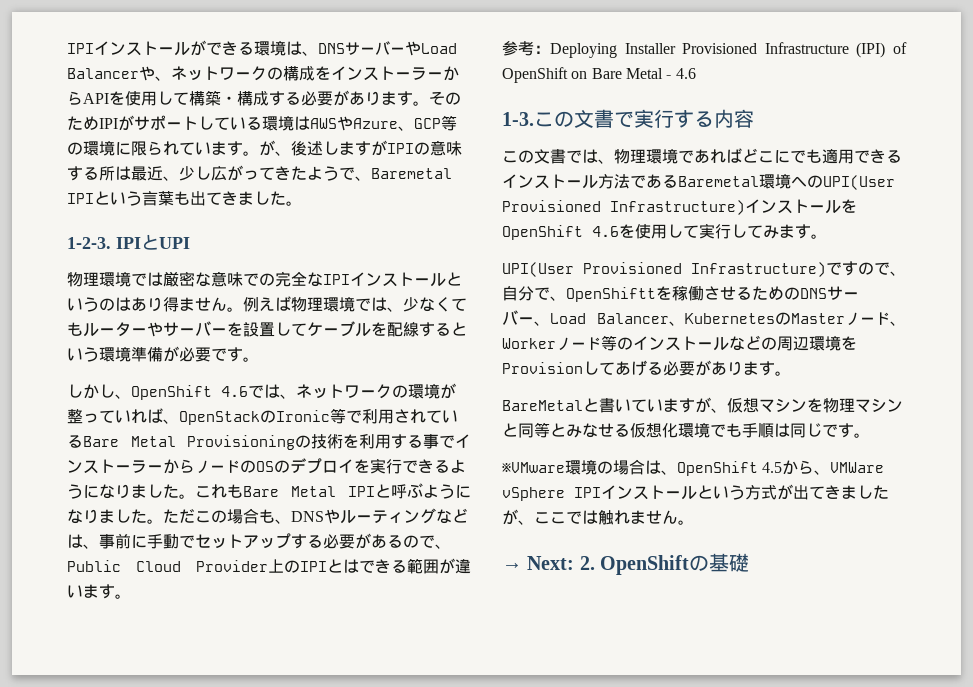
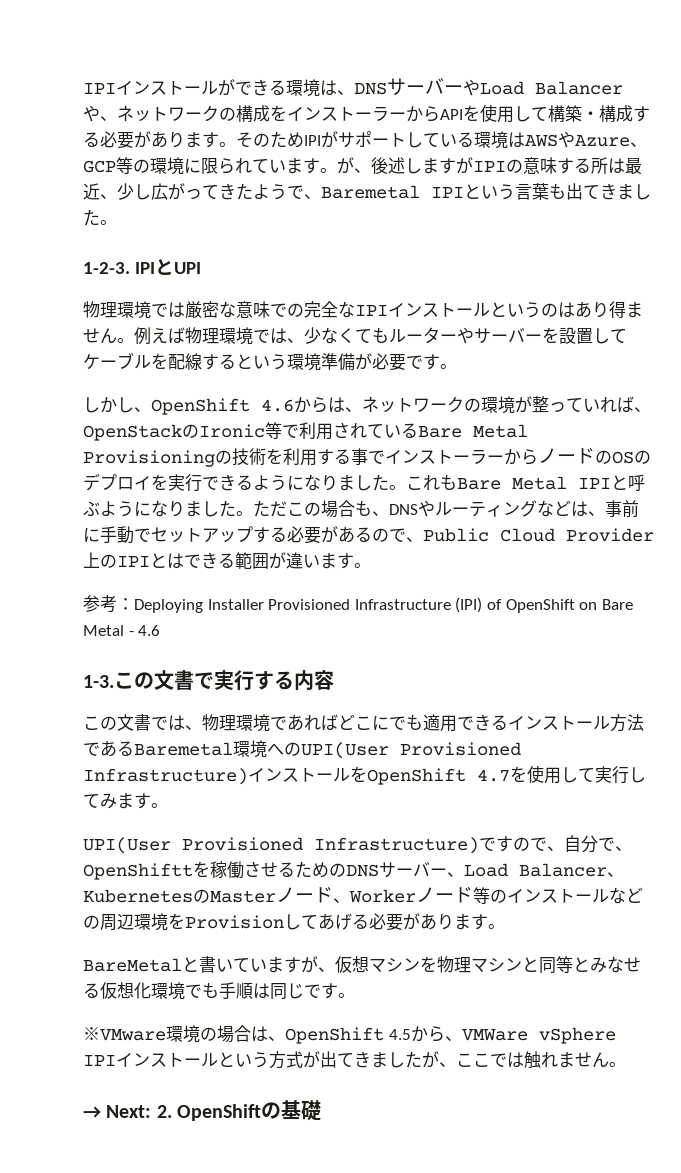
- しかし、OpenShift 4.6では、ネットワークの環境が整っていれば、OpenStackのIronic等で利用されているBare Metal Provisioningの技術を利用する事でインストーラーからノードのOSのデプロイを実行できるようになりました。
+ しかし、OpenShift 4.6からは、ネットワークの環境が整っていれば、OpenStackのIronic等で利用されているBare Metal Provisioningの技術を利用する事でインストーラーからノードのOSのデプロイを実行できるようになりました。
- この文書では、物理環境であればどこにでも適用できるインストール方法であるBaremetal環境へのUPI(User Provisioned Infrastructure)インストールをOpenShift 4.6を使用して実行してみます。
+ この文書では、物理環境であればどこにでも適用できるインストール方法であるBaremetal環境へのUPI(User Provisioned Infrastructure)インストールをOpenShift 4.7を使用して実行してみます。

